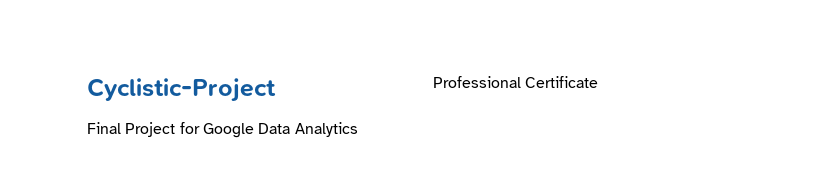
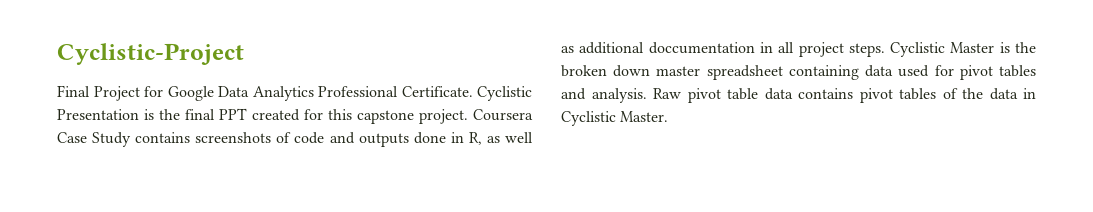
- Final Project for Google Data Analytics Professional Certificate
+ Final Project for Google Data Analytics Professional Certificate. Cyclistic Presentation is the final PPT created for this capstone project. Coursera Case Study contains screenshots of code and outputs done in R, as well as additional doccumentation in all project steps. Cyclistic Master is the broken down master spreadsheet containing data used for pivot tables and analysis. Raw pivot table data contains pivot tables of the data in Cyclistic Master.

